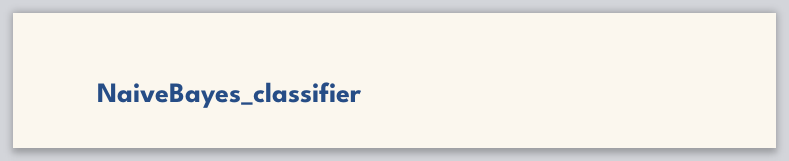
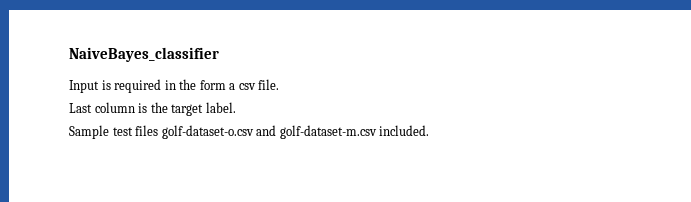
+ Input is required in the form a csv file.
+ Last column is the target label.
+ Sample test files golf-dataset-o.csv and golf-dataset-m.csv included.

